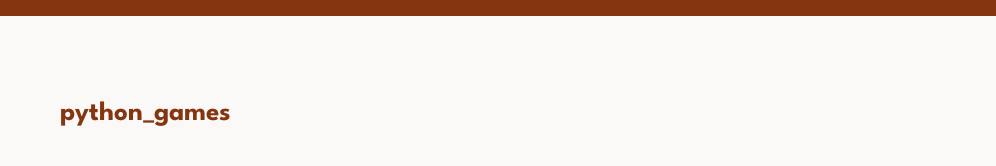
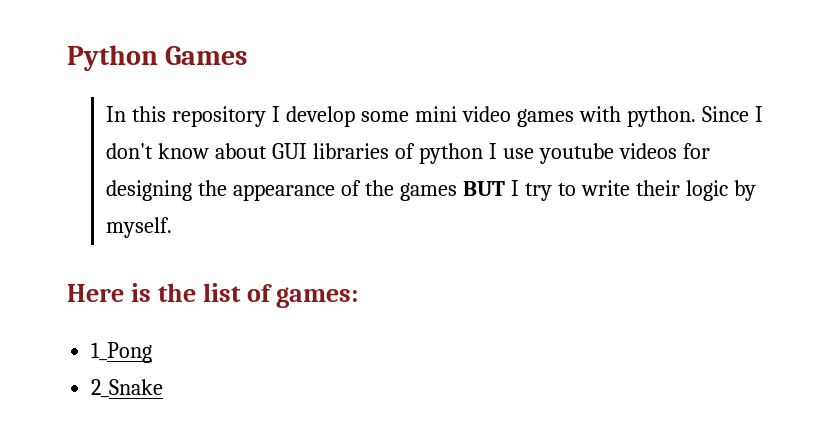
- python_games
+ Python Games
+ In this repository I develop some mini video games with python. Since I don't know about GUI libraries of python I use youtube videos for designing the appearance of the games BUT I try to write their logic by myself.
+ Here is the list of games:
+ 1_Pong
+ 2_Snake

